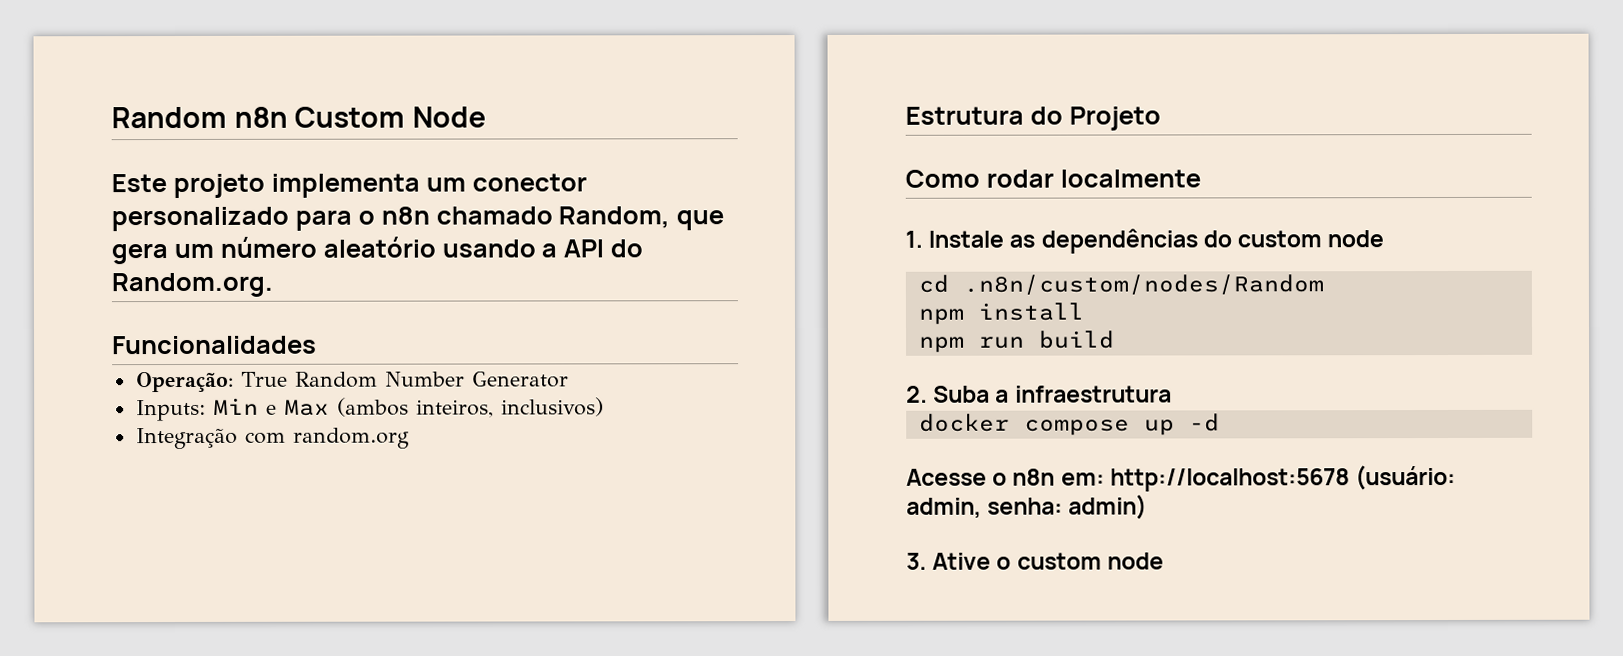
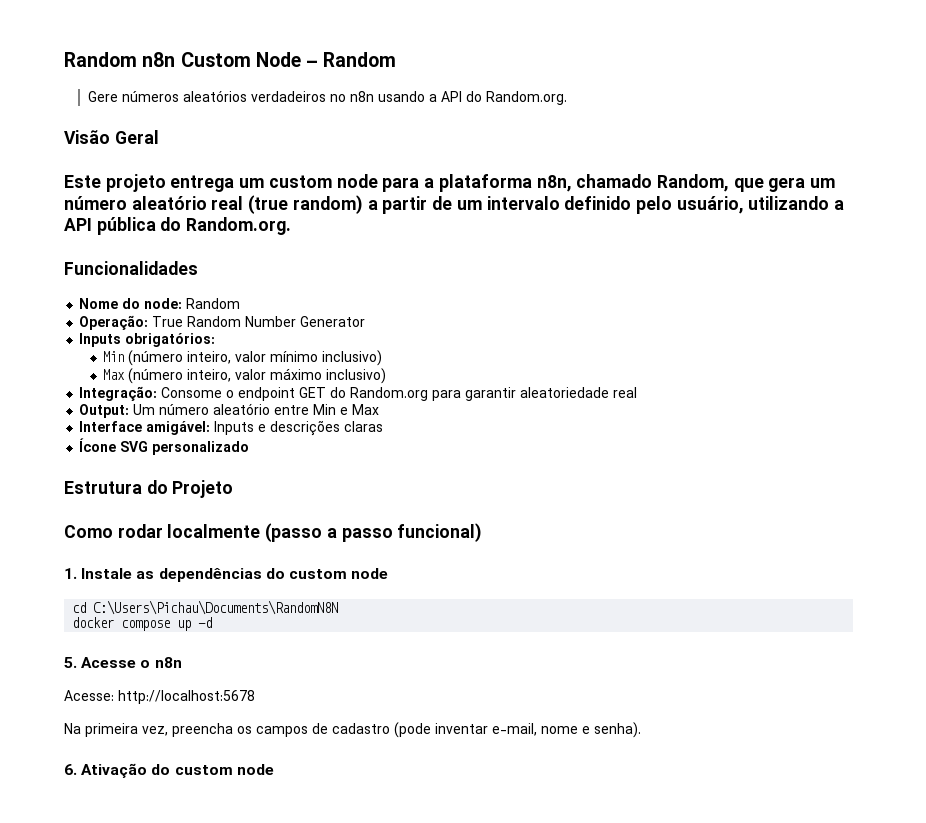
- Random n8n Custom Node
- Este projeto implementa um conector personalizado para o n8n chamado Random, que gera um número aleatório usando a API do Random.org.
+ Random n8n Custom Node – Random
+ Gere números aleatórios verdadeiros no n8n usando a API do Random.org.
+ Visão Geral
+ Este projeto entrega um custom node para a plataforma n8n, chamado Random, que gera um número aleatório real (true random) a partir de um intervalo definido pelo usuário, utilizando a API pública do Random.org.
+ Nome do node: Random
- Inputs: Min e Max (ambos inteiros, inclusivos)
- Integração com random.org
+ Inputs obrigatórios:
+ Min (número inteiro, valor mínimo inclusivo)
+ Max (número inteiro, valor máximo inclusivo)
+ Integração: Consome o endpoint GET do Random.org para garantir aleatoriedade real
+ Output: Um número aleatório entre Min e Max
+ Interface amigável: Inputs e descrições claras
+ Ícone SVG personalizado
- Como rodar localmente
+ Como rodar localmente (passo a passo funcional)
- cd .n8n/custom/nodes/Random
- npm install
- npm run build
- 2. Suba a infraestrutura
+ cd C:\Users\Pichau\Documents\RandomN8N
- Acesse o n8n em: http://localhost:5678 (usuário: admin, senha: admin)
- 3. Ative o custom node
+ 5. Acesse o n8n
+ Acesse: http://localhost:5678
+ Na primeira vez, preencha os campos de cadastro (pode inventar e-mail, nome e senha).
+ 6. Ativação do custom node

